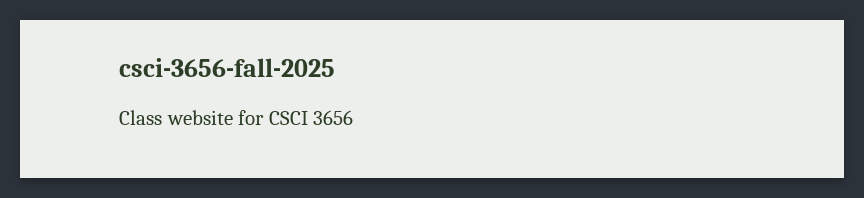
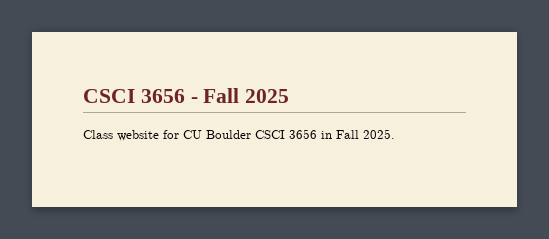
- csci-3656-fall-2025
- Class website for CSCI 3656
+ CSCI 3656 - Fall 2025
+ Class website for CU Boulder CSCI 3656 in Fall 2025.

